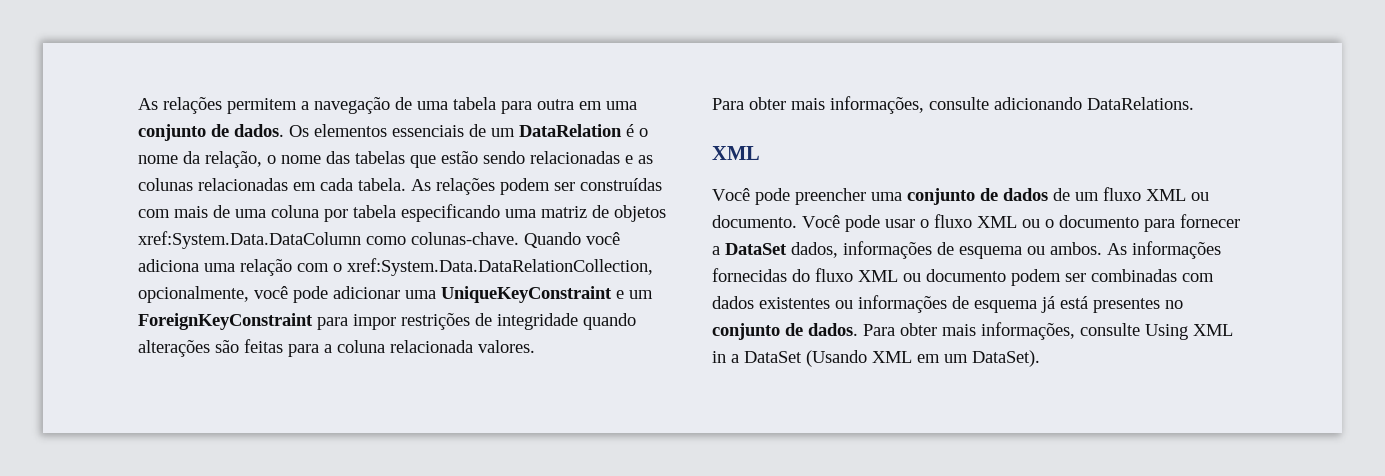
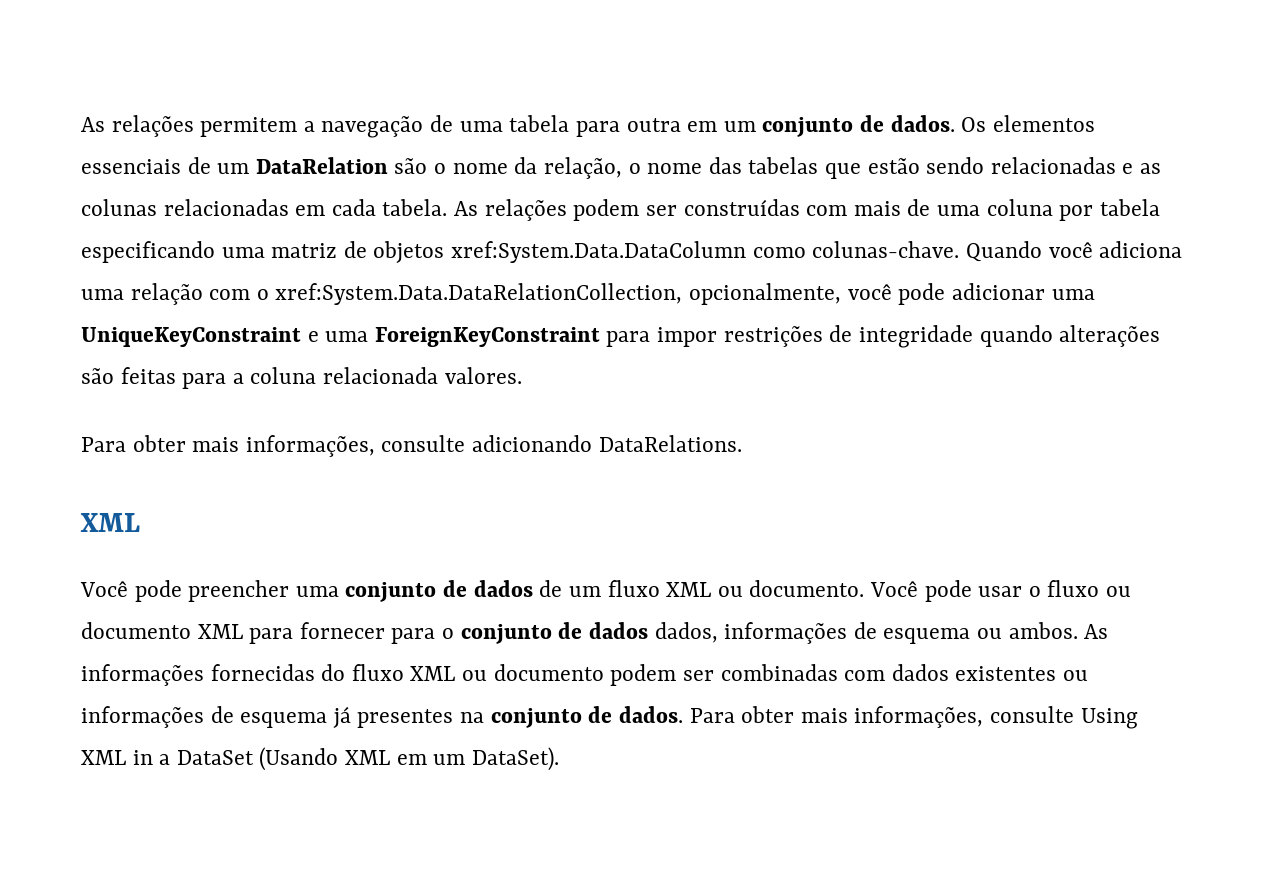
- As relações permitem a navegação de uma tabela para outra em uma conjunto de dados.
+ As relações permitem a navegação de uma tabela para outra em um conjunto de dados.
- Os elementos essenciais de um DataRelation é o nome da relação, o nome das tabelas que estão sendo relacionadas e as colunas relacionadas em cada tabela.
+ Os elementos essenciais de um DataRelation são o nome da relação, o nome das tabelas que estão sendo relacionadas e as colunas relacionadas em cada tabela.
- Quando você adiciona uma relação com o xref:System.Data.DataRelationCollection, opcionalmente, você pode adicionar uma UniqueKeyConstraint e um ForeignKeyConstraint para impor restrições de integridade quando alterações são feitas para a coluna relacionada valores.
+ Quando você adiciona uma relação com o xref:System.Data.DataRelationCollection, opcionalmente, você pode adicionar uma UniqueKeyConstraint e uma ForeignKeyConstraint para impor restrições de integridade quando alterações são feitas para a coluna relacionada valores.
- Você pode usar o fluxo XML ou o documento para fornecer a DataSet dados, informações de esquema ou ambos.
+ Você pode usar o fluxo ou documento XML para fornecer para o conjunto de dados dados, informações de esquema ou ambos.
- As informações fornecidas do fluxo XML ou documento podem ser combinadas com dados existentes ou informações de esquema já está presentes no conjunto de dados.
+ As informações fornecidas do fluxo XML ou documento podem ser combinadas com dados existentes ou informações de esquema já presentes na conjunto de dados.

